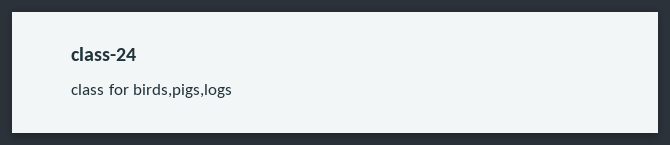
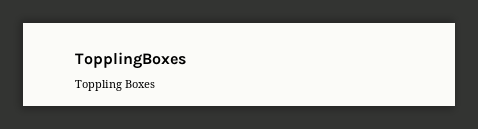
- class-24
- class for birds,pigs,logs
+ TopplingBoxes
+ Toppling Boxes

